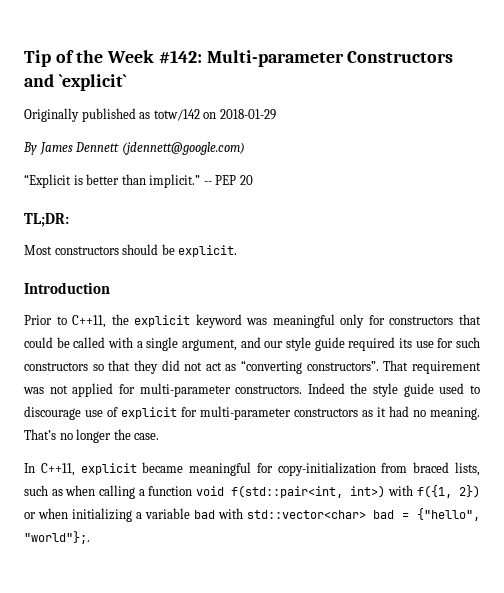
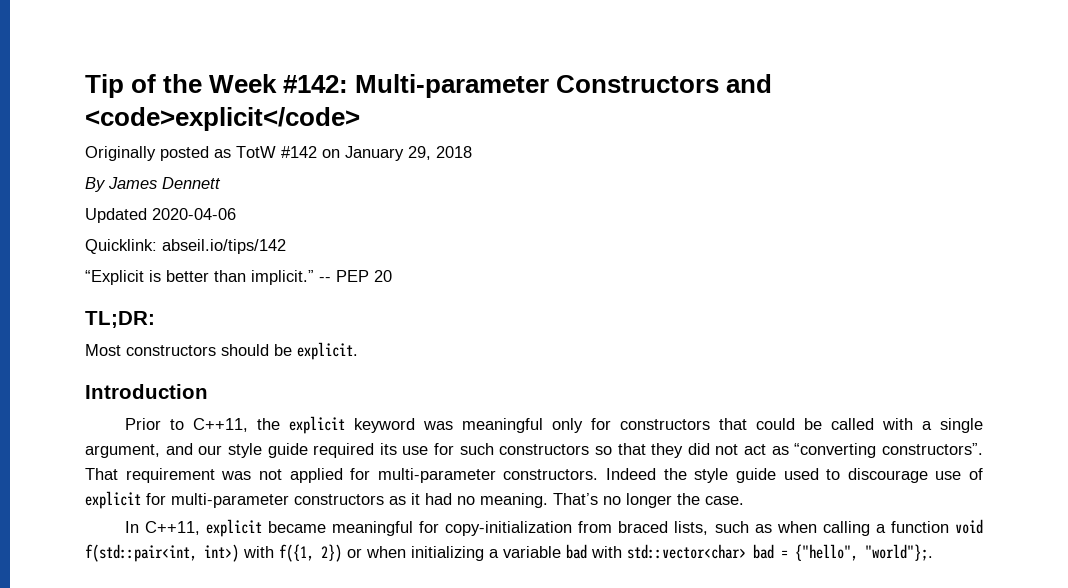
- Tip of the Week #142: Multi-parameter Constructors and `explicit`
+ Tip of the Week #142: Multi-parameter Constructors and <code>explicit</code>
- Originally published as totw/142 on 2018-01-29
+ Originally posted as TotW #142 on January 29, 2018
- By James Dennett (jdennett@google.com)
+ By James Dennett
+ Updated 2020-04-06
+ Quicklink: abseil.io/tips/142

